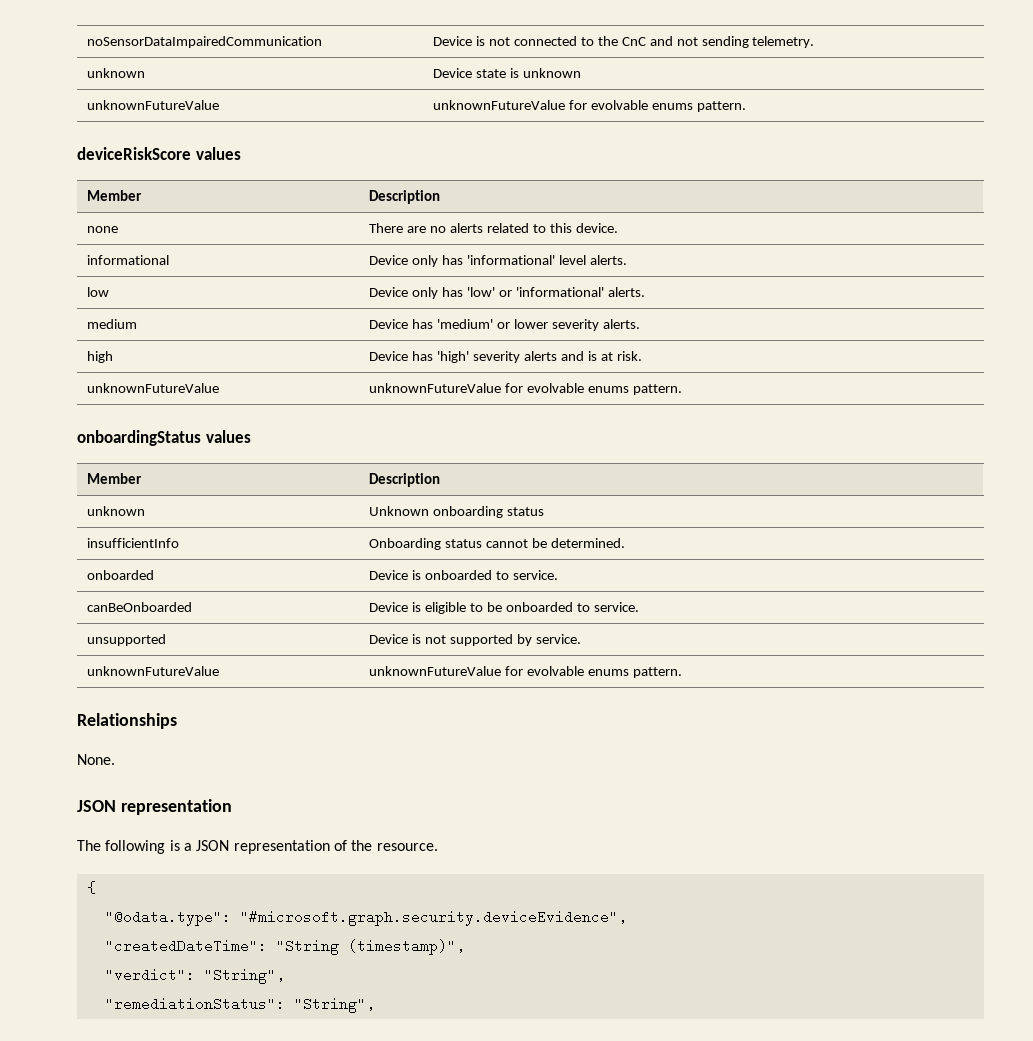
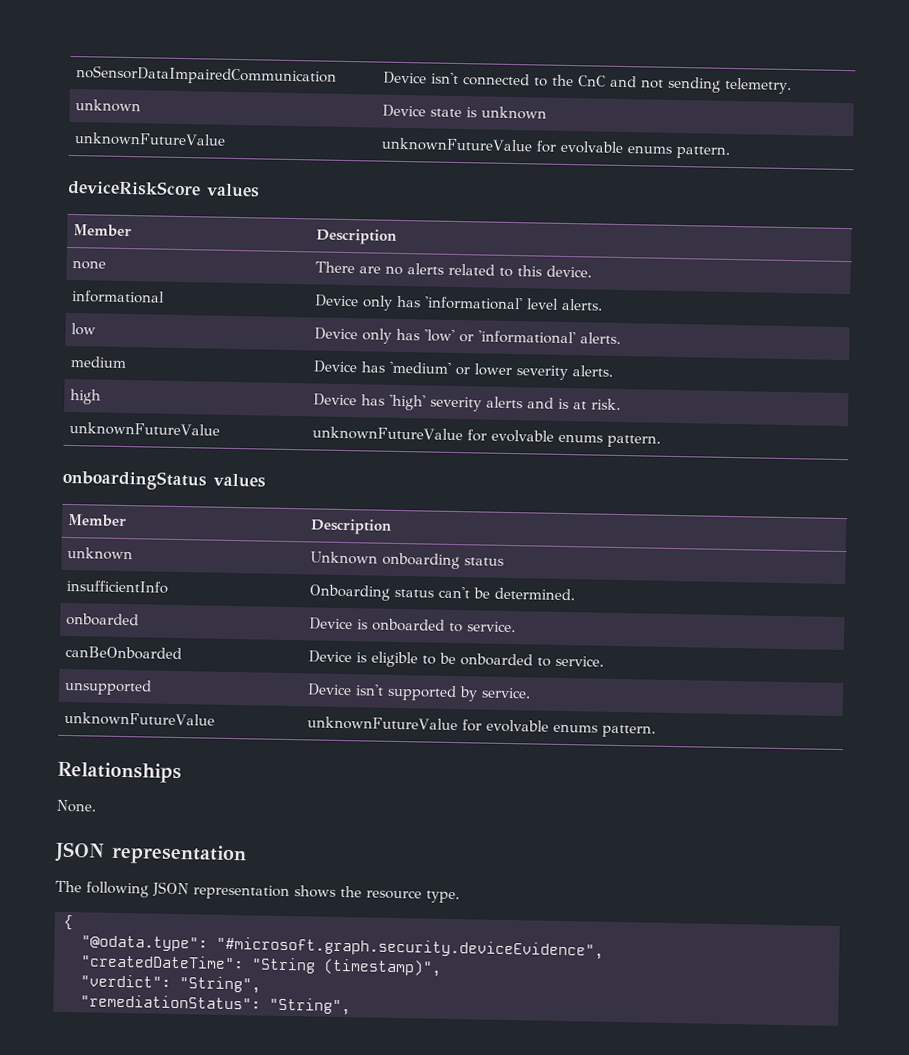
- noSensorDataImpairedCommunication | Device is not connected to the CnC and not sending telemetry.
+ noSensorDataImpairedCommunication | Device isn't connected to the CnC and not sending telemetry.
- insufficientInfo | Onboarding status cannot be determined.
+ insufficientInfo | Onboarding status can't be determined.
- unsupported | Device is not supported by service.
+ unsupported | Device isn't supported by service.
- The following is a JSON representation of the resource.
+ The following JSON representation shows the resource type.

